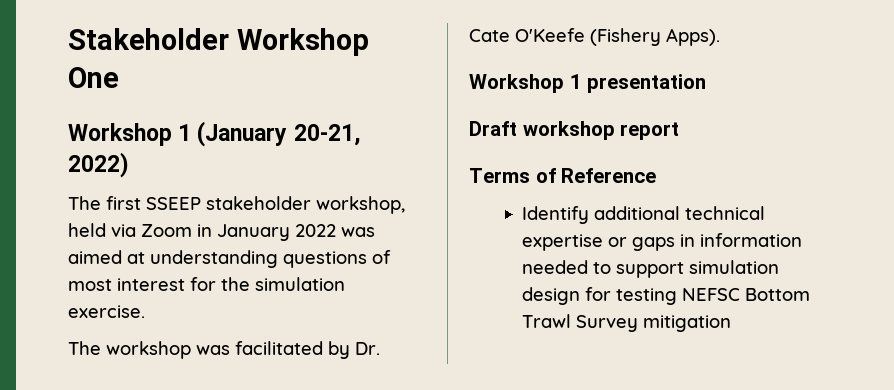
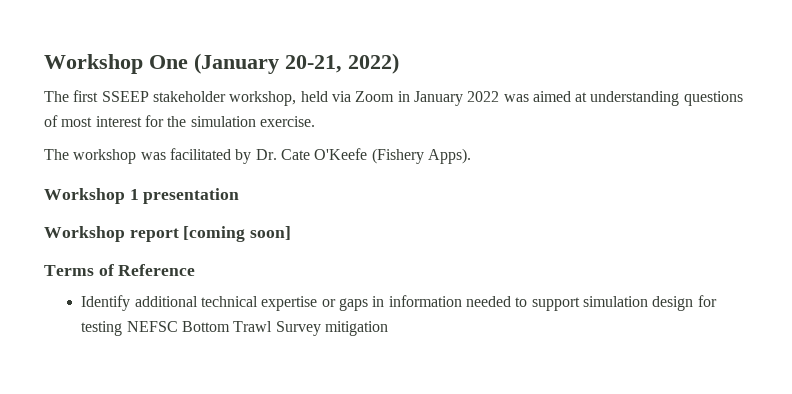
- Stakeholder Workshop One
- Workshop 1 (January 20-21, 2022)
+ Workshop One (January 20-21, 2022)
- Draft workshop report
+ Workshop report [coming soon]

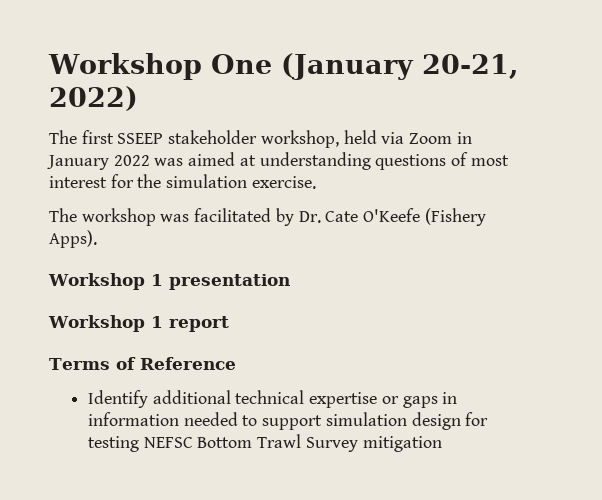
- Workshop report [coming soon]
+ Workshop 1 report

